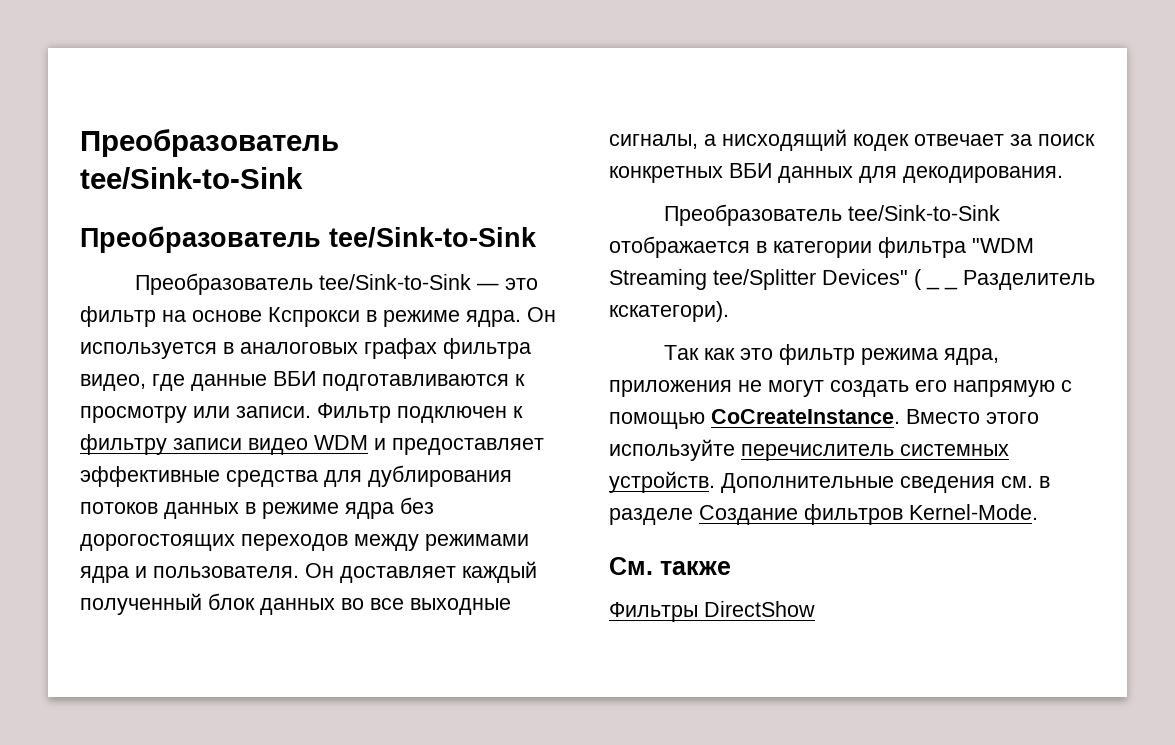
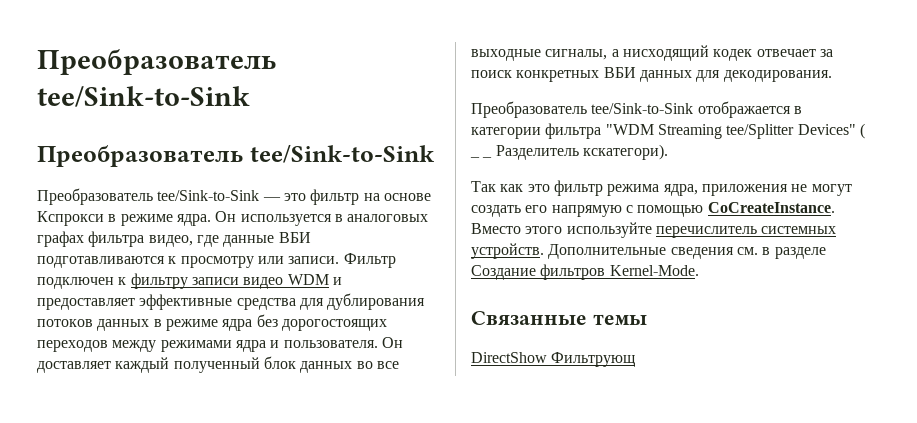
- См. также
- Фильтры DirectShow
+ Связанные темы
+ DirectShow Фильтрующ

